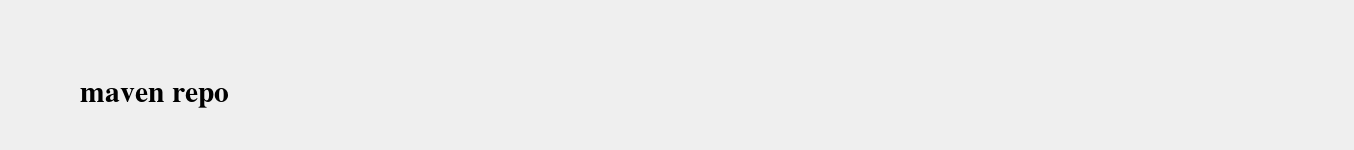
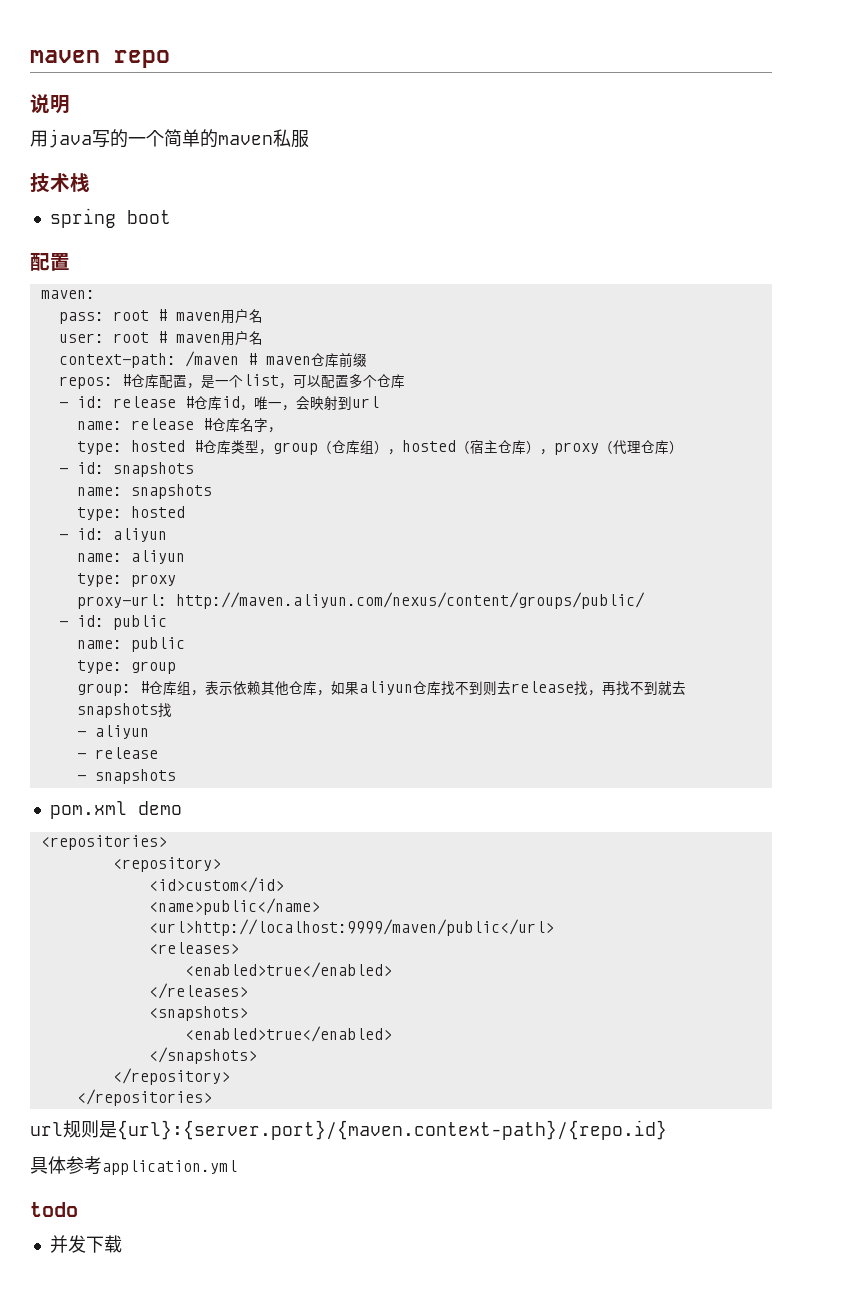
+ 说明
+ 用java写的一个简单的maven私服
+ 技术栈
+ spring boot
+ 配置
+ maven:
+ pass: root # maven用户名
+ user: root # maven用户名
+ context-path: /maven # maven仓库前缀
+ repos: #仓库配置，是一个list，可以配置多个仓库
+ - id: release #仓库id，唯一，会映射到url
+ name: release #仓库名字，
+ type: hosted #仓库类型，group（仓库组），hosted（宿主仓库），proxy（代理仓库）
+ - id: snapshots
+ name: snapshots
+ type: hosted
+ - id: aliyun
+ name: aliyun
+ type: proxy
+ proxy-url: http://maven.aliyun.com/nexus/content/groups/public/
+ - id: public
+ name: public
+ type: group
+ group: #仓库组，表示依赖其他仓库，如果aliyun仓库找不到则去release找，再找不到就去snapshots找
+ - aliyun
+ - release
+ - snapshots
+ pom.xml demo
+ <repositories>
+ <repository>
+ <id>custom</id>
+ <name>public</name>
+ <url>http://localhost:9999/maven/public</url>
+ <releases>
+ <enabled>true</enabled>
+ </releases>
+ <snapshots>
+ <enabled>true</enabled>
+ </snapshots>
+ </repository>
+ </repositories>
+ url规则是{url}:{server.port}/{maven.context-path}/{repo.id}
+ 具体参考application.yml
+ todo
+ 并发下载

